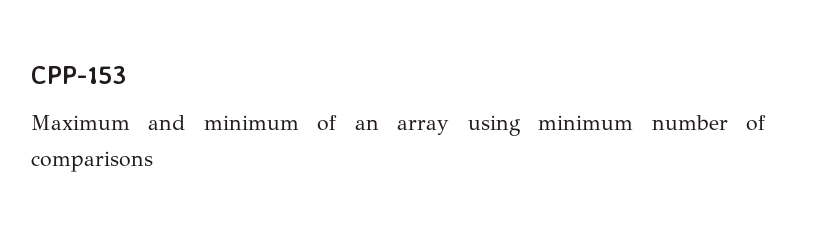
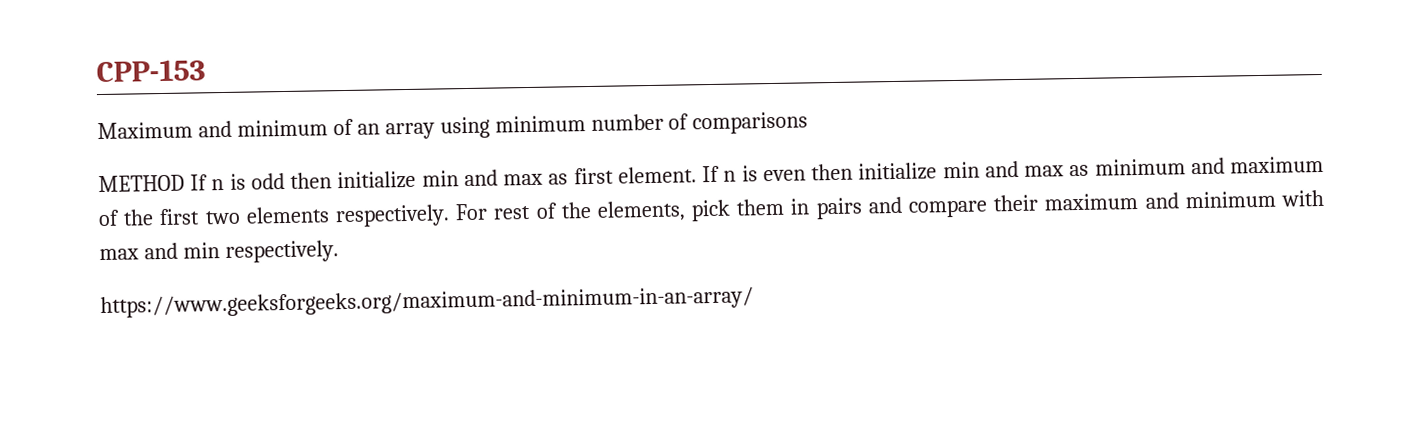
+ METHOD If n is odd then initialize min and max as first element. If n is even then initialize min and max as minimum and maximum of the first two elements respectively. For rest of the elements, pick them in pairs and compare their maximum and minimum with max and min respectively.
+ https://www.geeksforgeeks.org/maximum-and-minimum-in-an-array/

